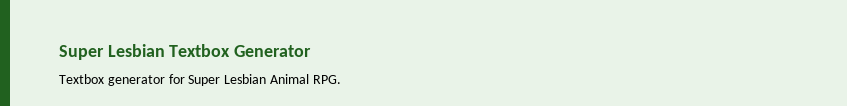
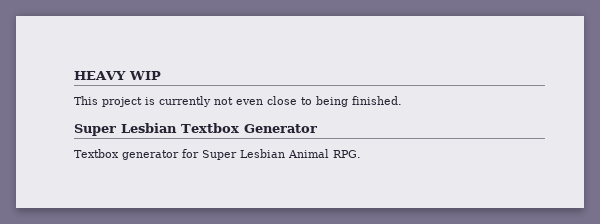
+ HEAVY WIP
+ This project is currently not even close to being finished.

